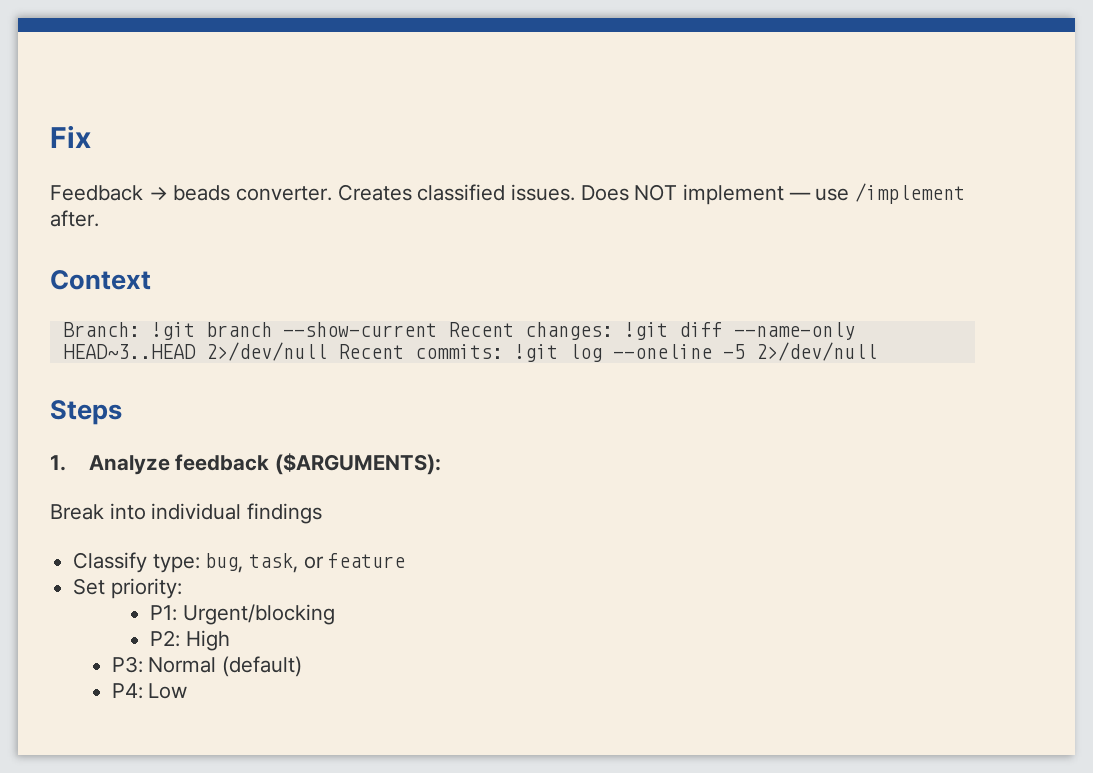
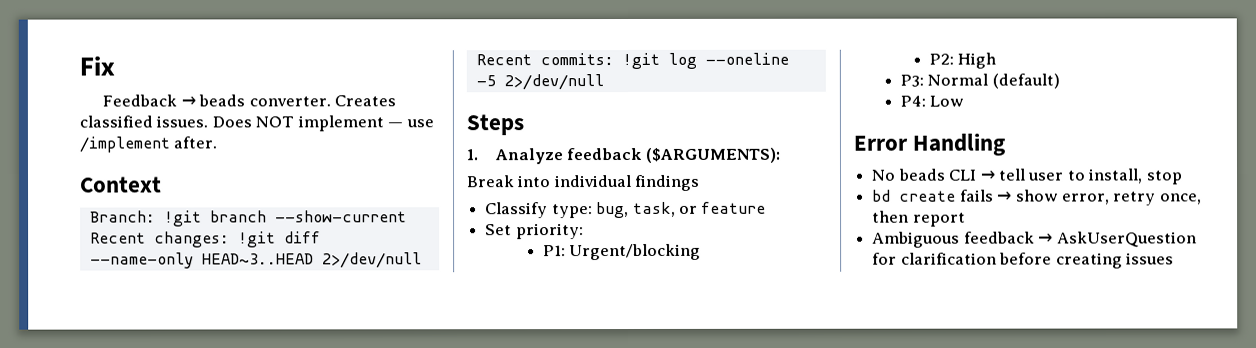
+ Error Handling
+ No beads CLI → tell user to install, stop
+ bd create fails → show error, retry once, then report
+ Ambiguous feedback → AskUserQuestion for clarification before creating issues

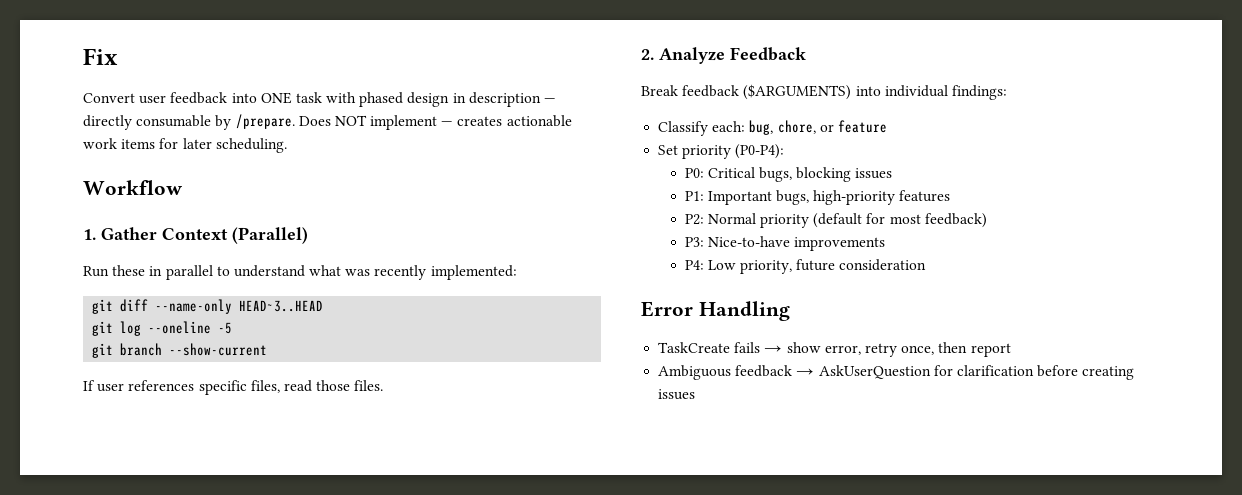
- Feedback → beads converter. Creates classified issues. Does NOT implement — use /implement after.
- Context
- Branch: !git branch --show-current Recent changes: !git diff --name-only HEAD~3..HEAD 2>/dev/null Recent commits: !git log --oneline -5 2>/dev/null
- Steps
- 1. Analyze feedback ($ARGUMENTS):
+ Convert user feedback into ONE task with phased design in description — directly consumable by /prepare. Does NOT implement — creates actionable work items for later scheduling.
+ Workflow
+ 1. Gather Context (Parallel)
+ Run these in parallel to understand what was recently implemented:
+ git diff --name-only HEAD~3..HEAD
+ git log --oneline -5
+ git branch --show-current
+ If user references specific files, read those files.
+ 2. Analyze Feedback
- Break into individual findings
+ Break feedback ($ARGUMENTS) into individual findings:
- Classify type: bug, task, or feature
+ Classify each: bug, chore, or feature
- Set priority:
- P1: Urgent/blocking
- P2: High
+ Set priority (P0-P4):
+ P0: Critical bugs, blocking issues
+ P1: Important bugs, high-priority features
+ P2: Normal priority (default for most feedback)
- P3: Normal (default)
+ P3: Nice-to-have improvements
- P4: Low
+ P4: Low priority, future consideration
- No beads CLI → tell user to install, stop
- bd create fails → show error, retry once, then report
+ TaskCreate fails → show error, retry once, then report

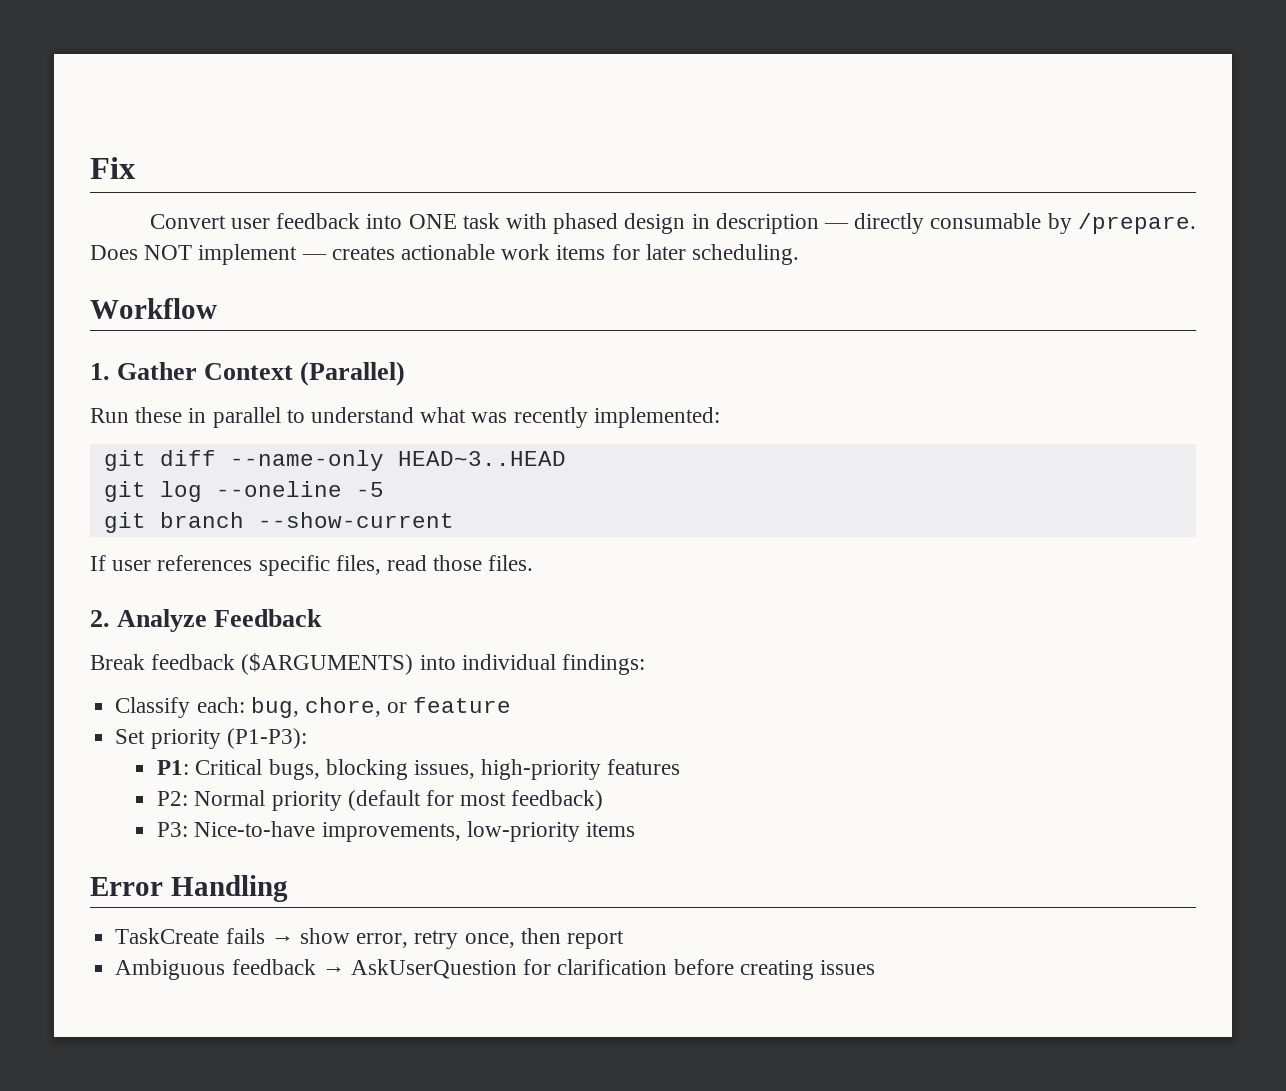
- Set priority (P0-P4):
- P0: Critical bugs, blocking issues
- P1: Important bugs, high-priority features
+ Set priority (P1-P3):
+ P1: Critical bugs, blocking issues, high-priority features
- P3: Nice-to-have improvements
- P4: Low priority, future consideration
+ P3: Nice-to-have improvements, low-priority items

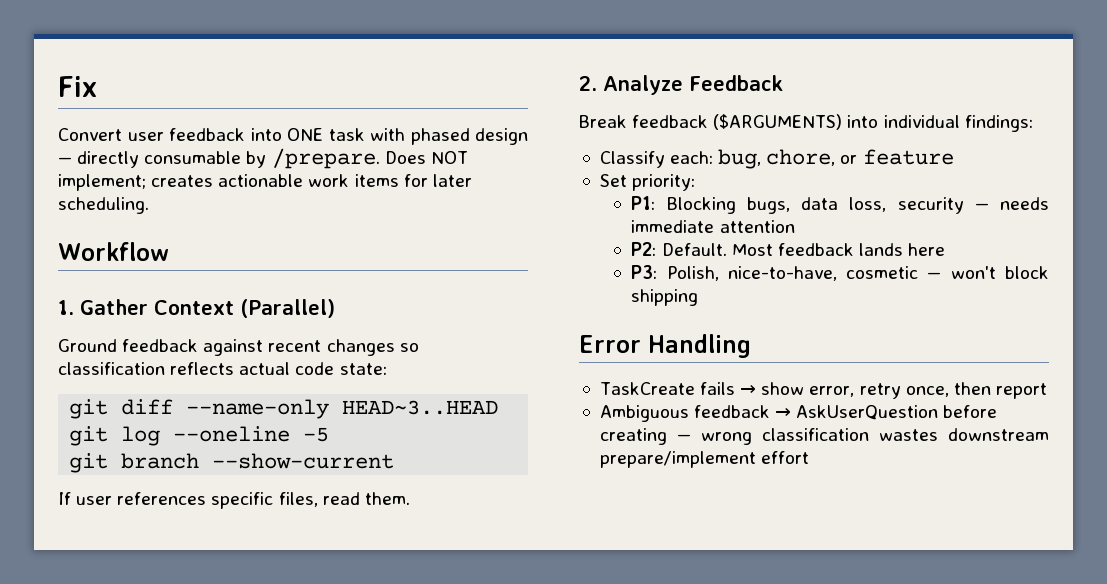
- Convert user feedback into ONE task with phased design in description — directly consumable by /prepare.
+ Convert user feedback into ONE task with phased design — directly consumable by /prepare.
- Does NOT implement — creates actionable work items for later scheduling.
+ Does NOT implement; creates actionable work items for later scheduling.
- Run these in parallel to understand what was recently implemented:
+ Ground feedback against recent changes so classification reflects actual code state:
- If user references specific files, read those files.
+ If user references specific files, read them.
- Set priority (P1-P3):
+ Set priority:
- P1: Critical bugs, blocking issues, high-priority features
- P2: Normal priority (default for most feedback)
- P3: Nice-to-have improvements, low-priority items
+ P1: Blocking bugs, data loss, security — needs immediate attention
+ P2: Default. Most feedback lands here
+ P3: Polish, nice-to-have, cosmetic — won't block shipping
- Ambiguous feedback → AskUserQuestion for clarification before creating issues
+ Ambiguous feedback → AskUserQuestion before creating — wrong classification wastes downstream prepare/implement effort

